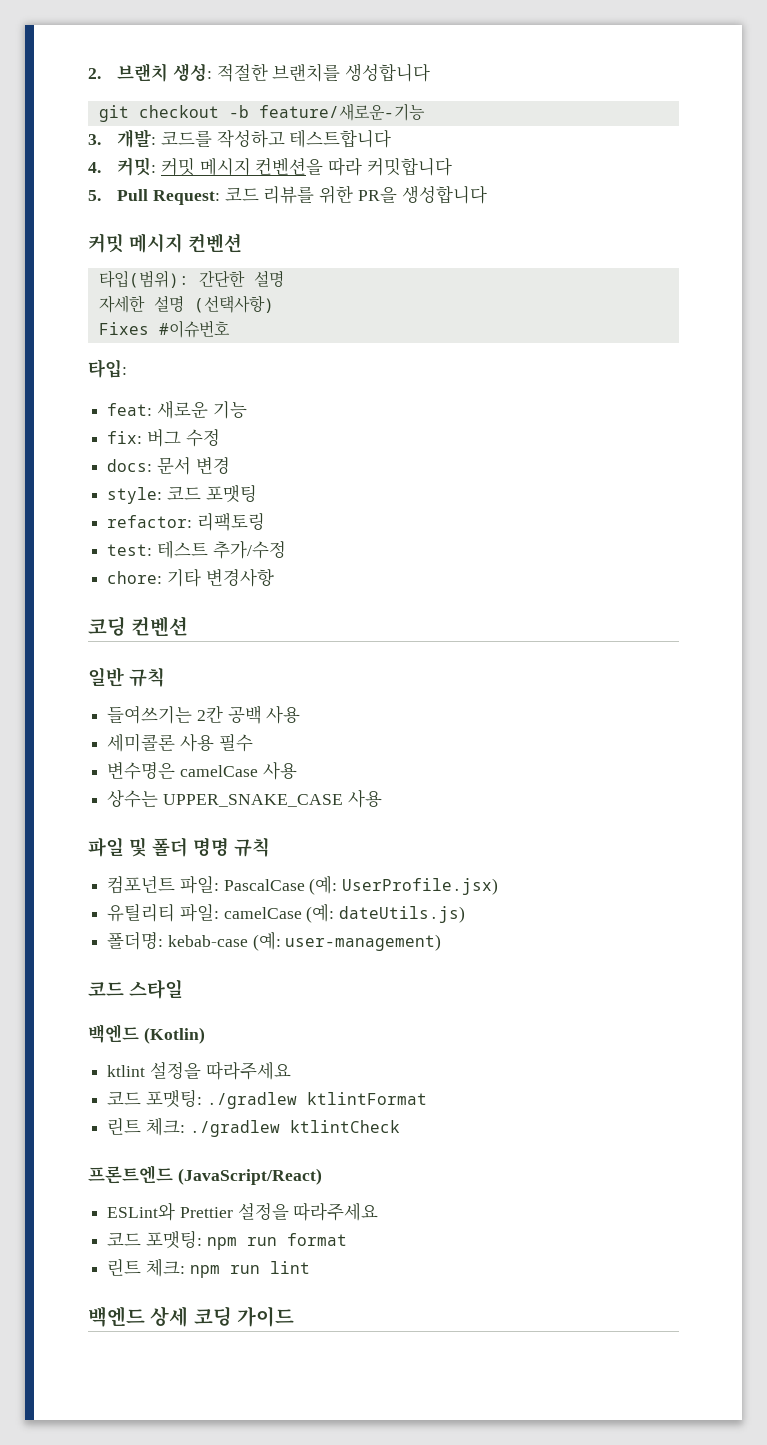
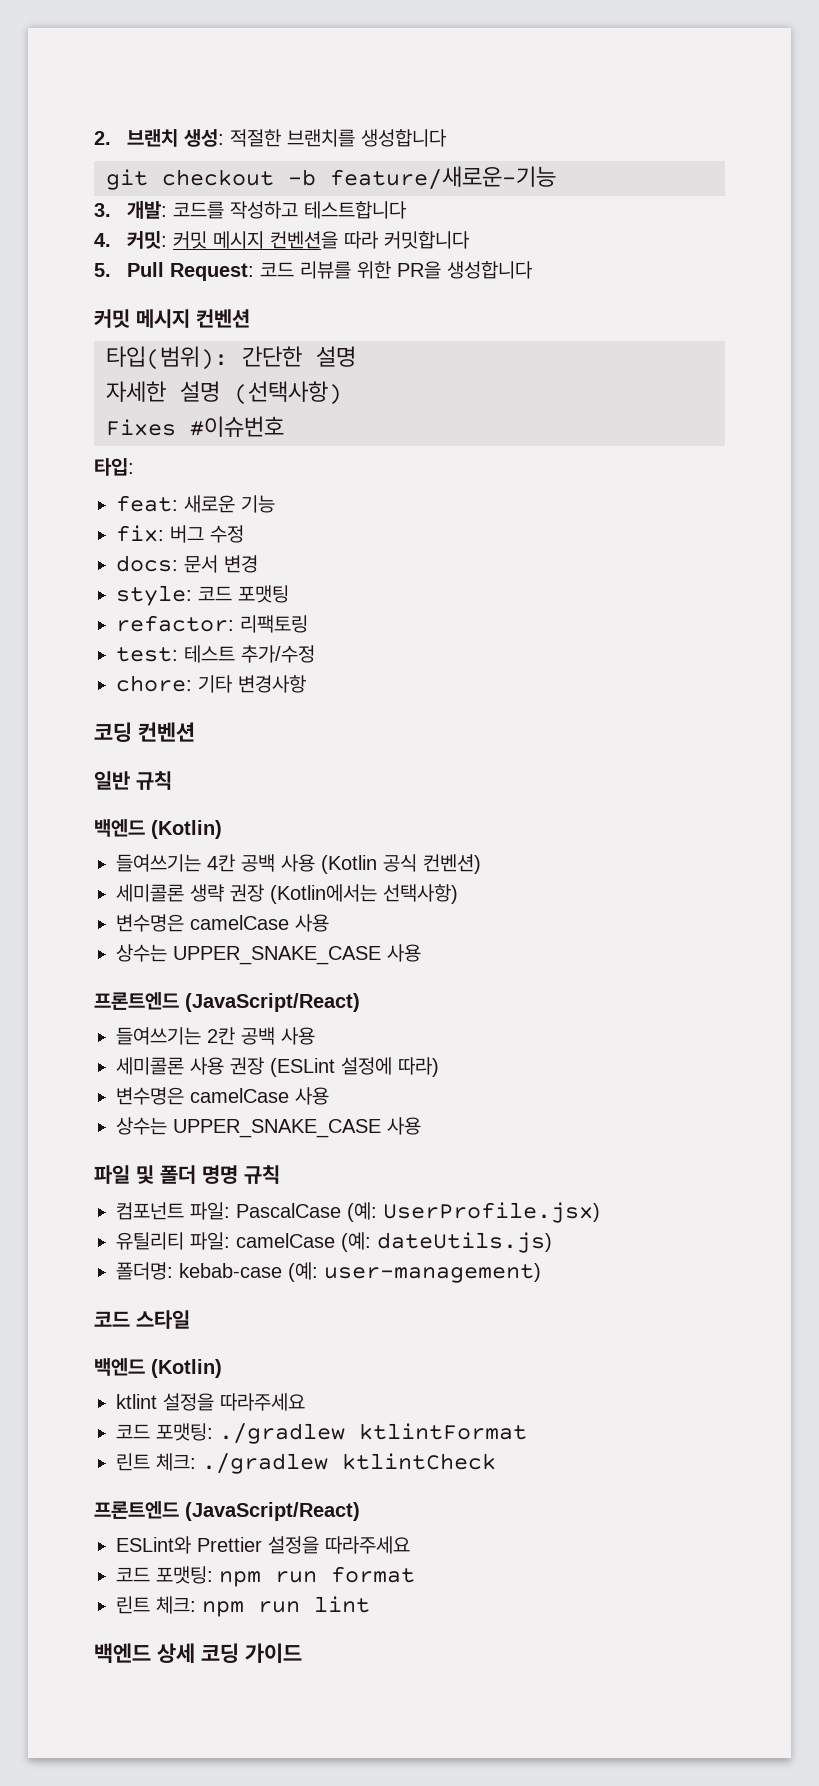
  일반 규칙
+ 백엔드 (Kotlin)
+ 들여쓰기는 4칸 공백 사용 (Kotlin 공식 컨벤션)
+ 세미콜론 생략 권장 (Kotlin에서는 선택사항)
+ 변수명은 camelCase 사용
+ 상수는 UPPER_SNAKE_CASE 사용
+ 프론트엔드 (JavaScript/React)
- 세미콜론 사용 필수
+ 세미콜론 사용 권장 (ESLint 설정에 따라)

